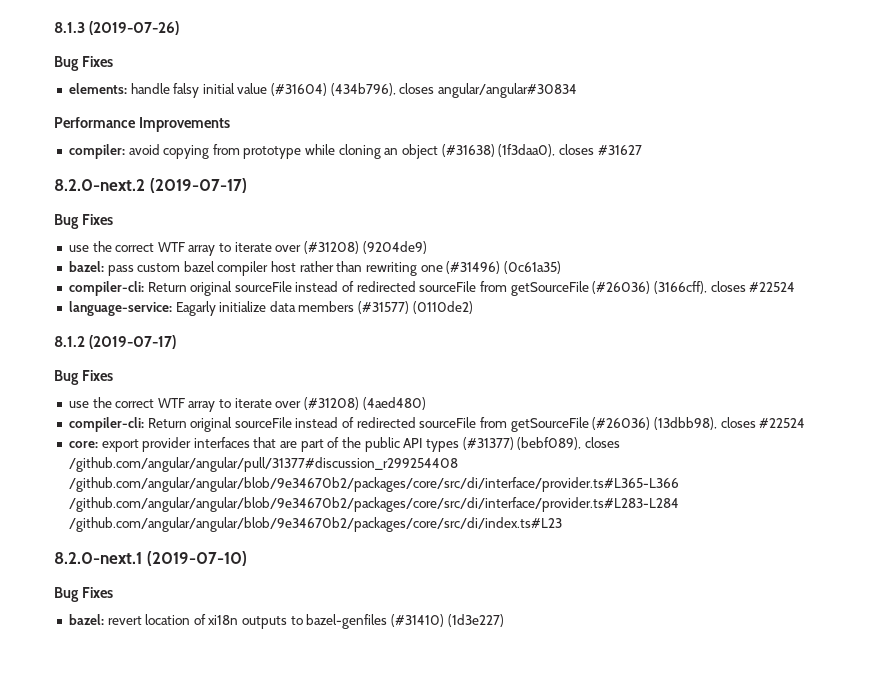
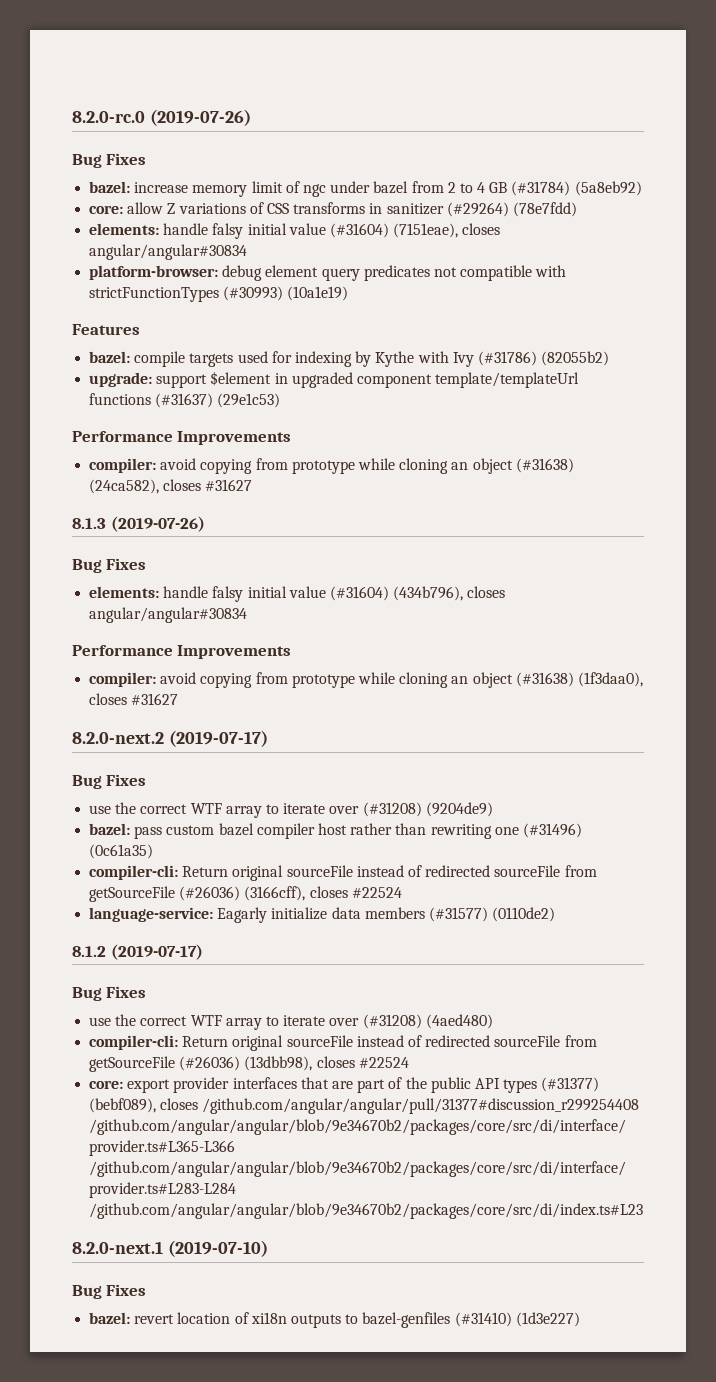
+ 8.2.0-rc.0 (2019-07-26)
+ Bug Fixes
+ bazel: increase memory limit of ngc under bazel from 2 to 4 GB (#31784) (5a8eb92)
+ core: allow Z variations of CSS transforms in sanitizer (#29264) (78e7fdd)
+ elements: handle falsy initial value (#31604) (7151eae), closes angular/angular#30834
+ platform-browser: debug element query predicates not compatible with strictFunctionTypes (#30993) (10a1e19)
+ Features
+ bazel: compile targets used for indexing by Kythe with Ivy (#31786) (82055b2)
+ upgrade: support $element in upgraded component template/templateUrl functions (#31637) (29e1c53)
+ Performance Improvements
+ compiler: avoid copying from prototype while cloning an object (#31638) (24ca582), closes #31627

